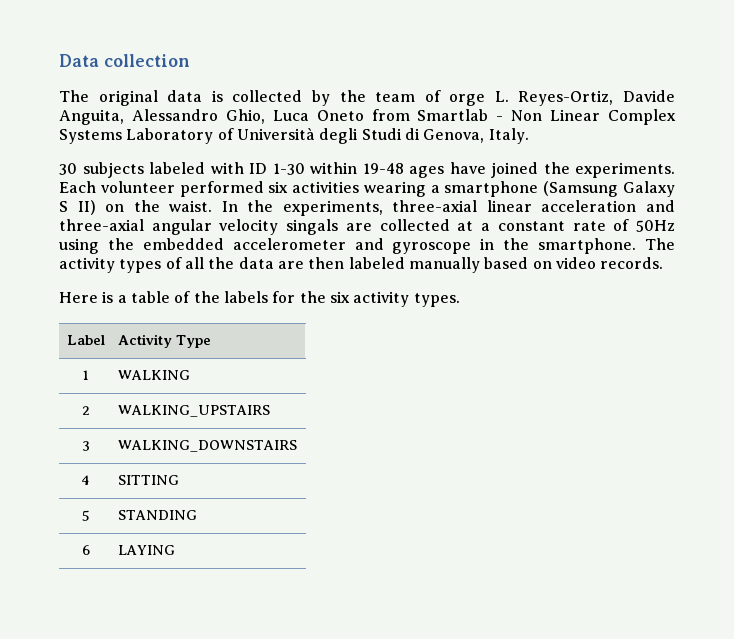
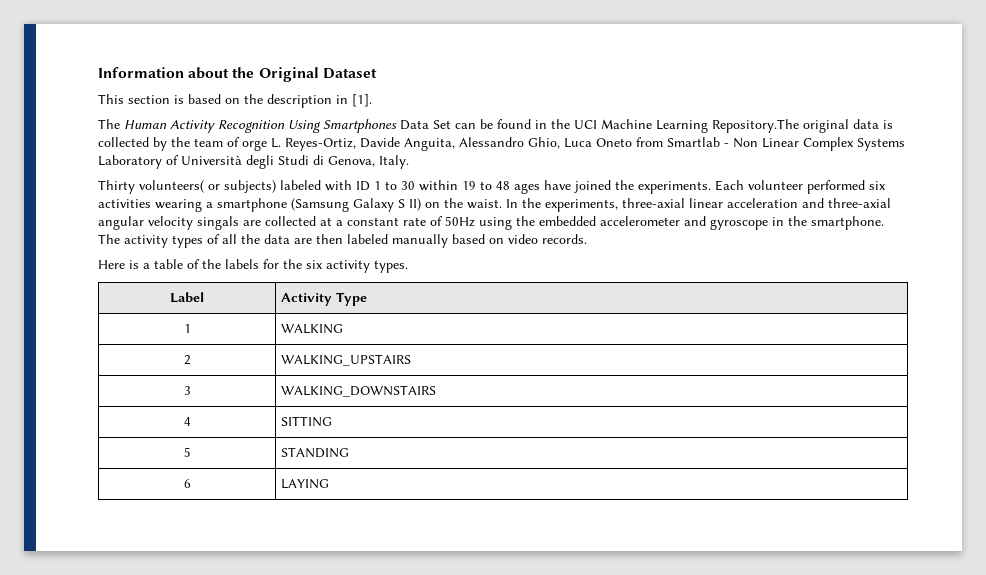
- Data collection
- The original data is collected by the team of orge L. Reyes-Ortiz, Davide Anguita, Alessandro Ghio, Luca Oneto from Smartlab - Non Linear Complex Systems Laboratory of Università degli Studi di Genova, Italy.
+ Information about the Original Dataset
+ This section is based on the description in [1].
+ The Human Activity Recognition Using Smartphones Data Set can be found in the UCI Machine Learning Repository.The original data is collected by the team of orge L. Reyes-Ortiz, Davide Anguita, Alessandro Ghio, Luca Oneto from Smartlab - Non Linear Complex Systems Laboratory of Università degli Studi di Genova, Italy.
- 30 subjects labeled with ID 1-30 within 19-48 ages have joined the experiments.
+ Thirty volunteers( or subjects) labeled with ID 1 to 30 within 19 to 48 ages have joined the experiments.

